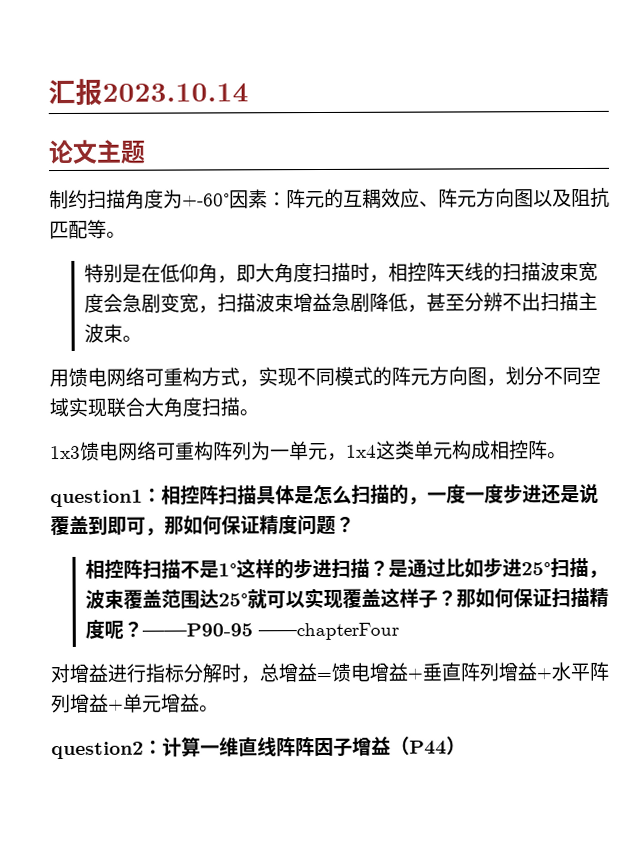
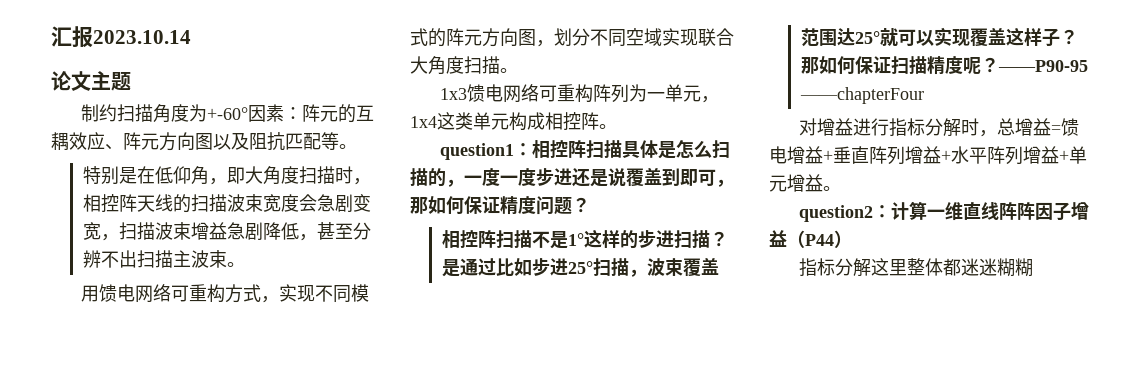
+ 指标分解这里整体都迷迷糊糊

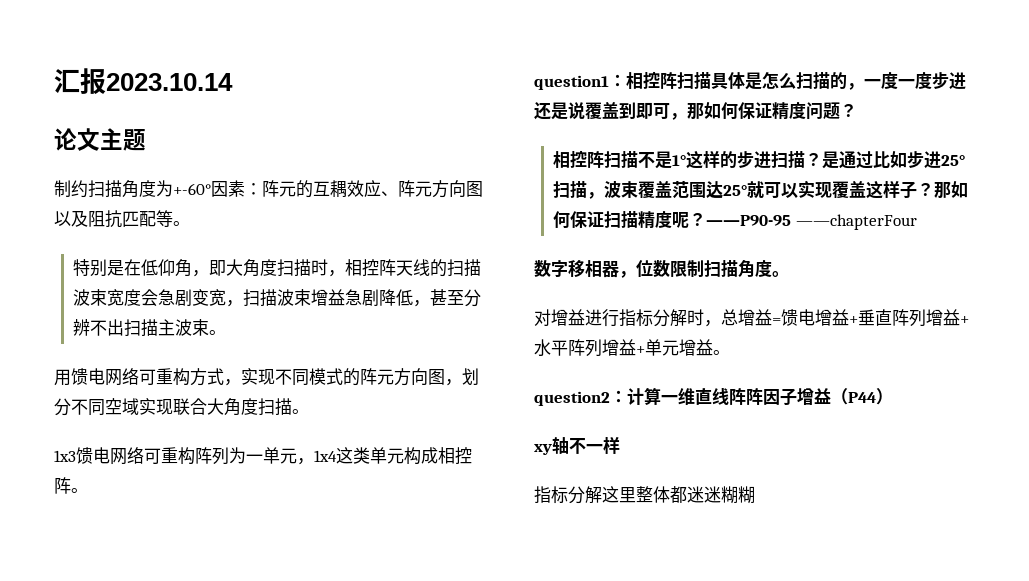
+ 数字移相器，位数限制扫描角度。
+ xy轴不一样

